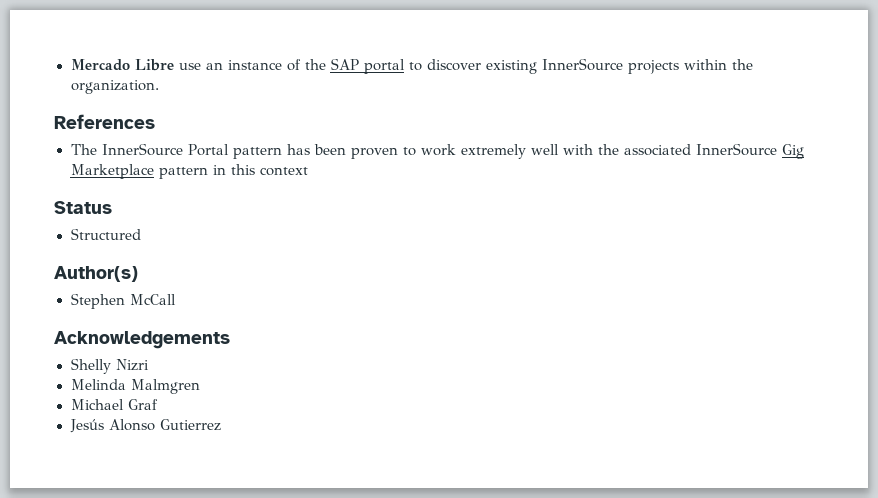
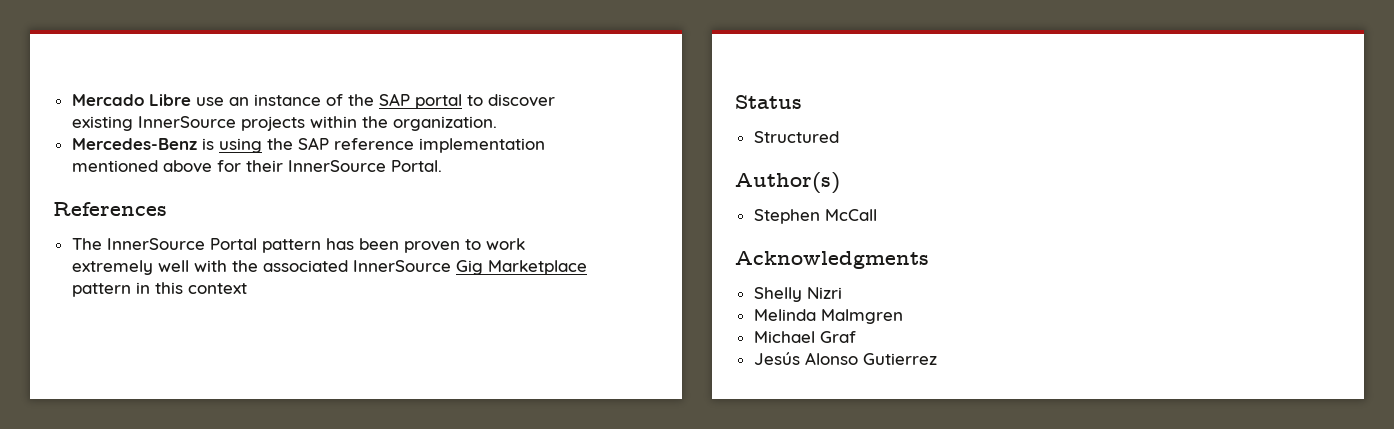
+ Mercedes-Benz is using the SAP reference implementation mentioned above for their InnerSource Portal.
- Acknowledgements
+ Acknowledgments

